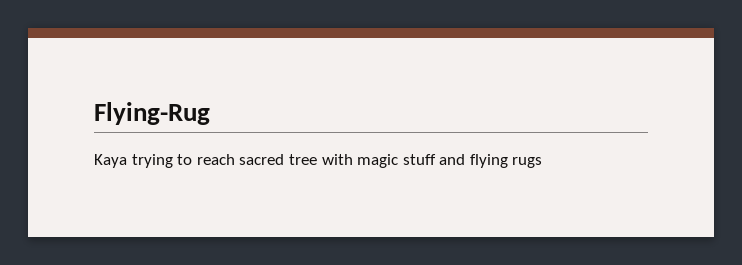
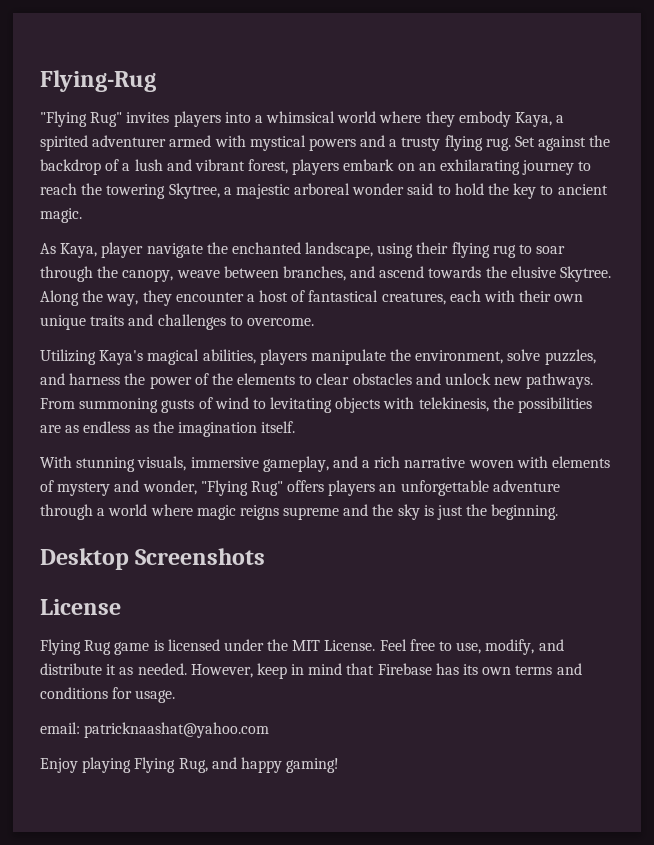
- Kaya trying to reach sacred tree with magic stuff and flying rugs
+ "Flying Rug" invites players into a whimsical world where they embody Kaya, a spirited adventurer armed with mystical powers and a trusty flying rug. Set against the backdrop of a lush and vibrant forest, players embark on an exhilarating journey to reach the towering Skytree, a majestic arboreal wonder said to hold the key to ancient magic.
+ As Kaya, player navigate the enchanted landscape, using their flying rug to soar through the canopy, weave between branches, and ascend towards the elusive Skytree. Along the way, they encounter a host of fantastical creatures, each with their own unique traits and challenges to overcome.
+ Utilizing Kaya's magical abilities, players manipulate the environment, solve puzzles, and harness the power of the elements to clear obstacles and unlock new pathways. From summoning gusts of wind to levitating objects with telekinesis, the possibilities are as endless as the imagination itself.
+ With stunning visuals, immersive gameplay, and a rich narrative woven with elements of mystery and wonder, "Flying Rug" offers players an unforgettable adventure through a world where magic reigns supreme and the sky is just the beginning.
+ Desktop Screenshots
+ License
+ Flying Rug game is licensed under the MIT License. Feel free to use, modify, and distribute it as needed. However, keep in mind that Firebase has its own terms and conditions for usage.
+ email: patricknaashat@yahoo.com
+ Enjoy playing Flying Rug, and happy gaming!

